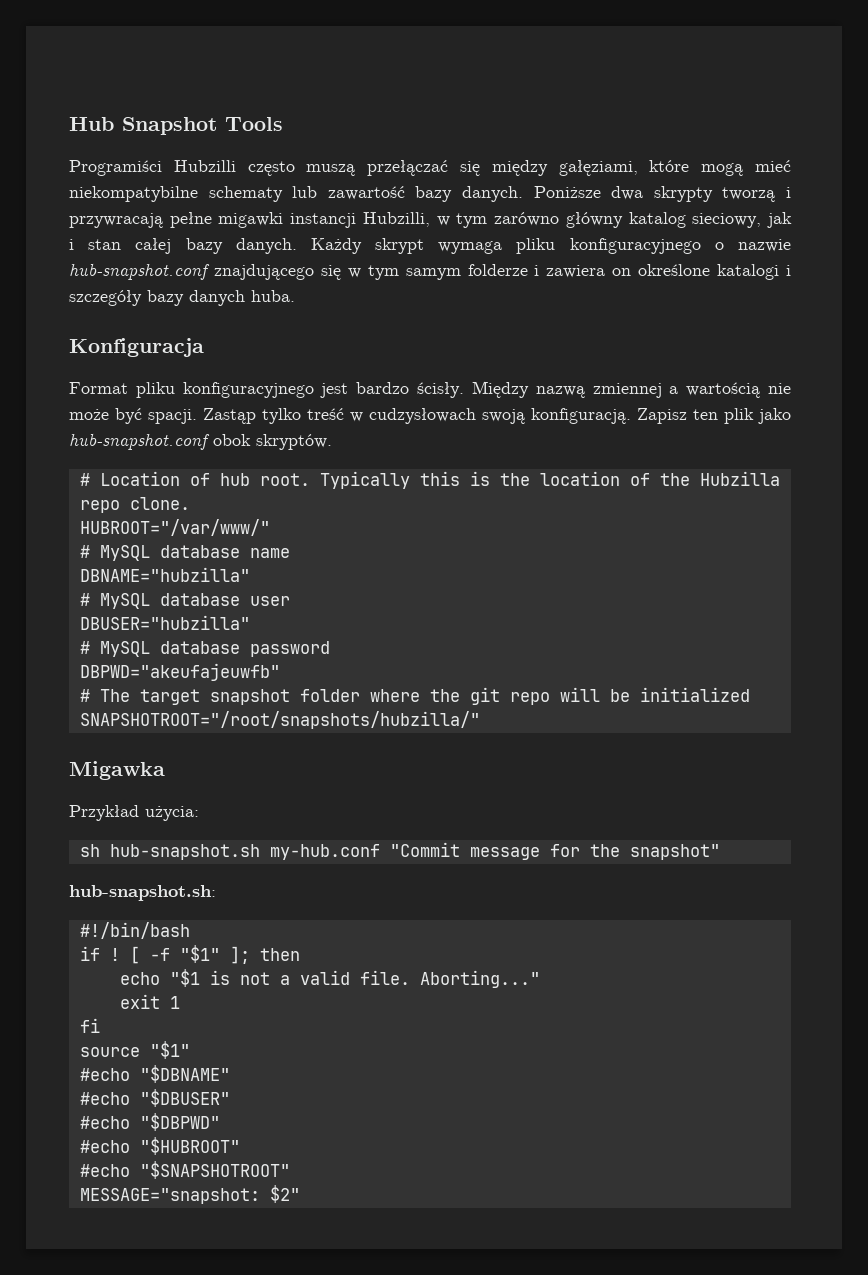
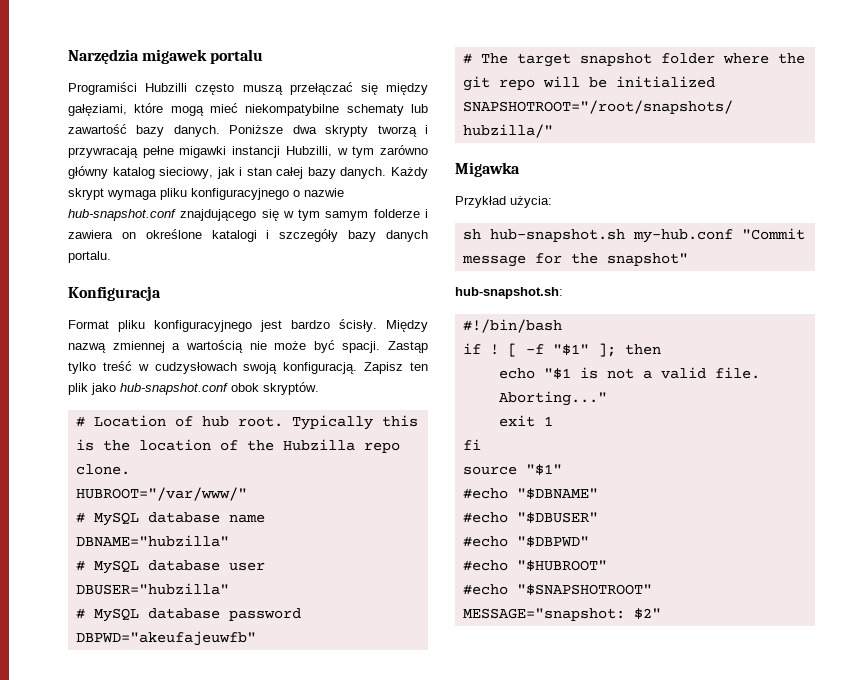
- Hub Snapshot Tools
+ Narzędzia migawek portalu
- Każdy skrypt wymaga pliku konfiguracyjnego o nazwie hub-snapshot.conf znajdującego się w tym samym folderze i zawiera on określone katalogi i szczegóły bazy danych huba.
+ Każdy skrypt wymaga pliku konfiguracyjnego o nazwie hub-snapshot.conf znajdującego się w tym samym folderze i zawiera on określone katalogi i szczegóły bazy danych portalu.

